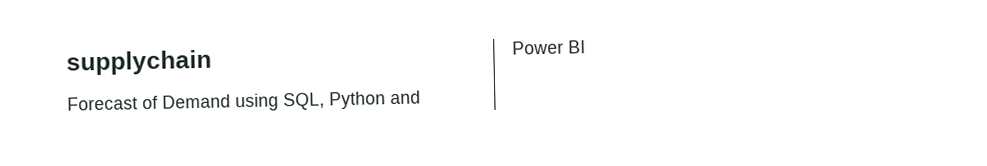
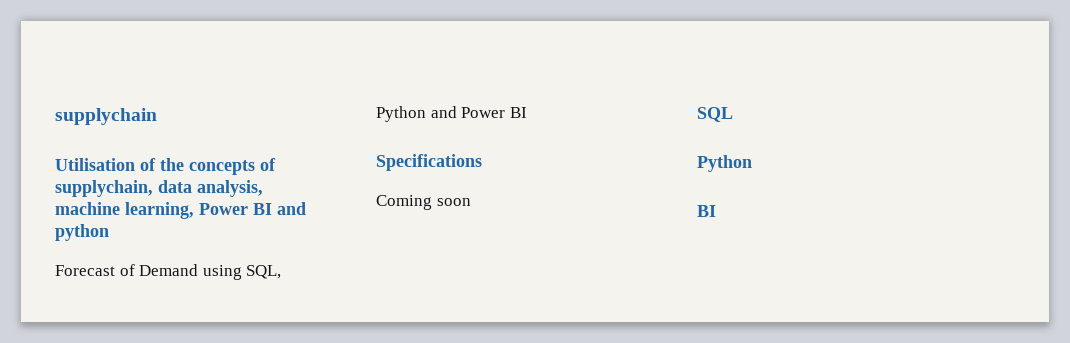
+ Utilisation of the concepts of supplychain, data analysis, machine learning, Power BI and python
+ Specifications
+ Coming soon
+ SQL
+ Python
+ BI

